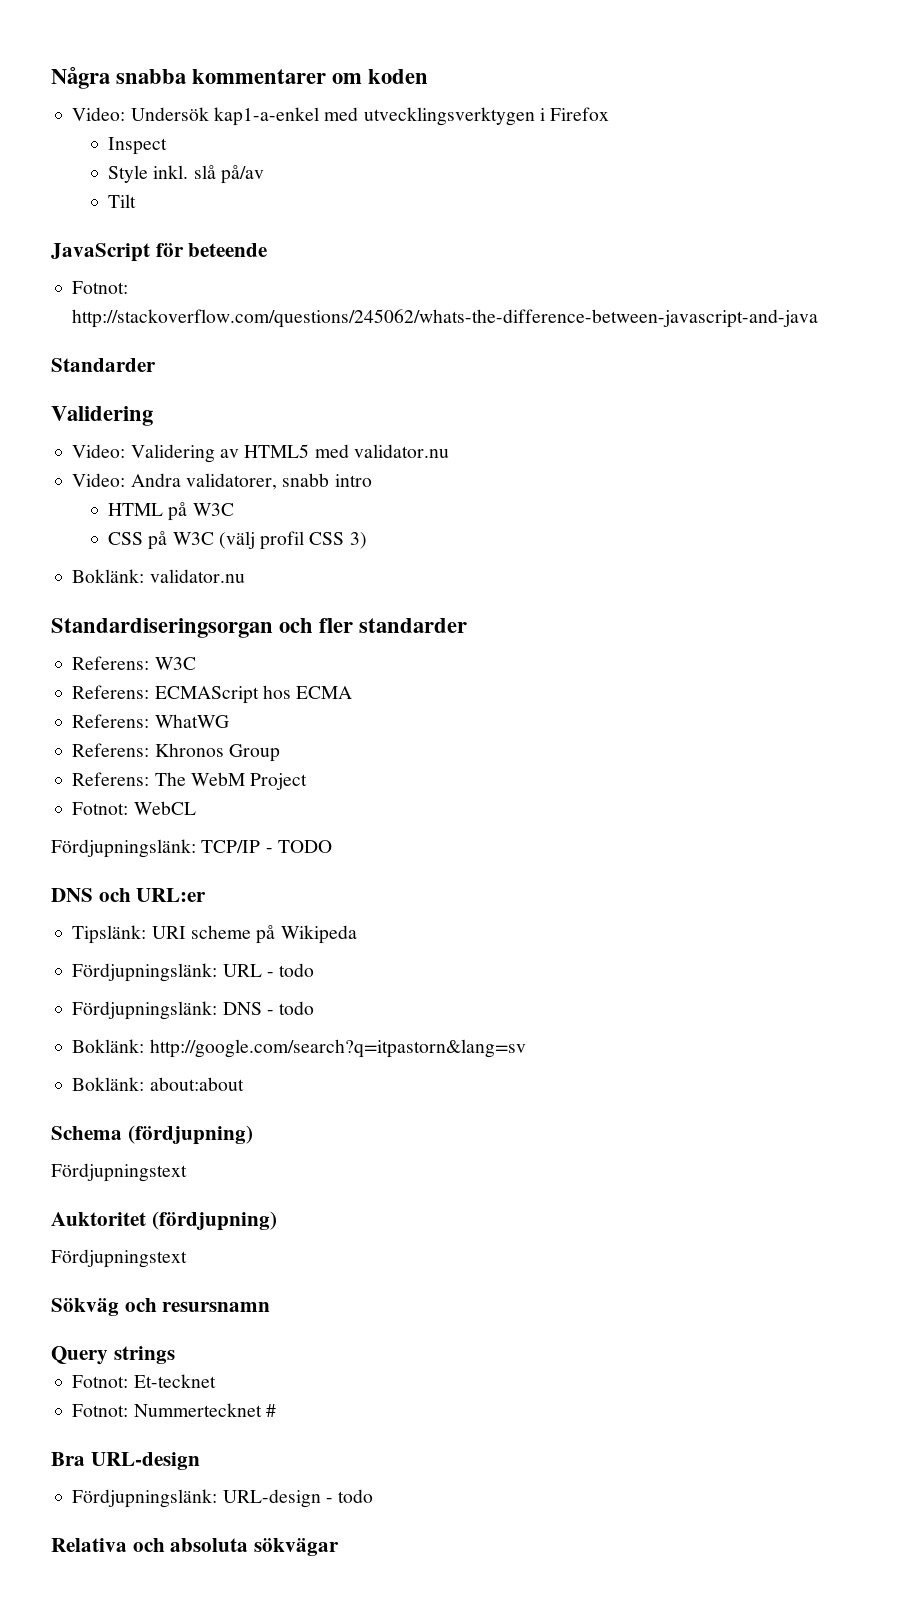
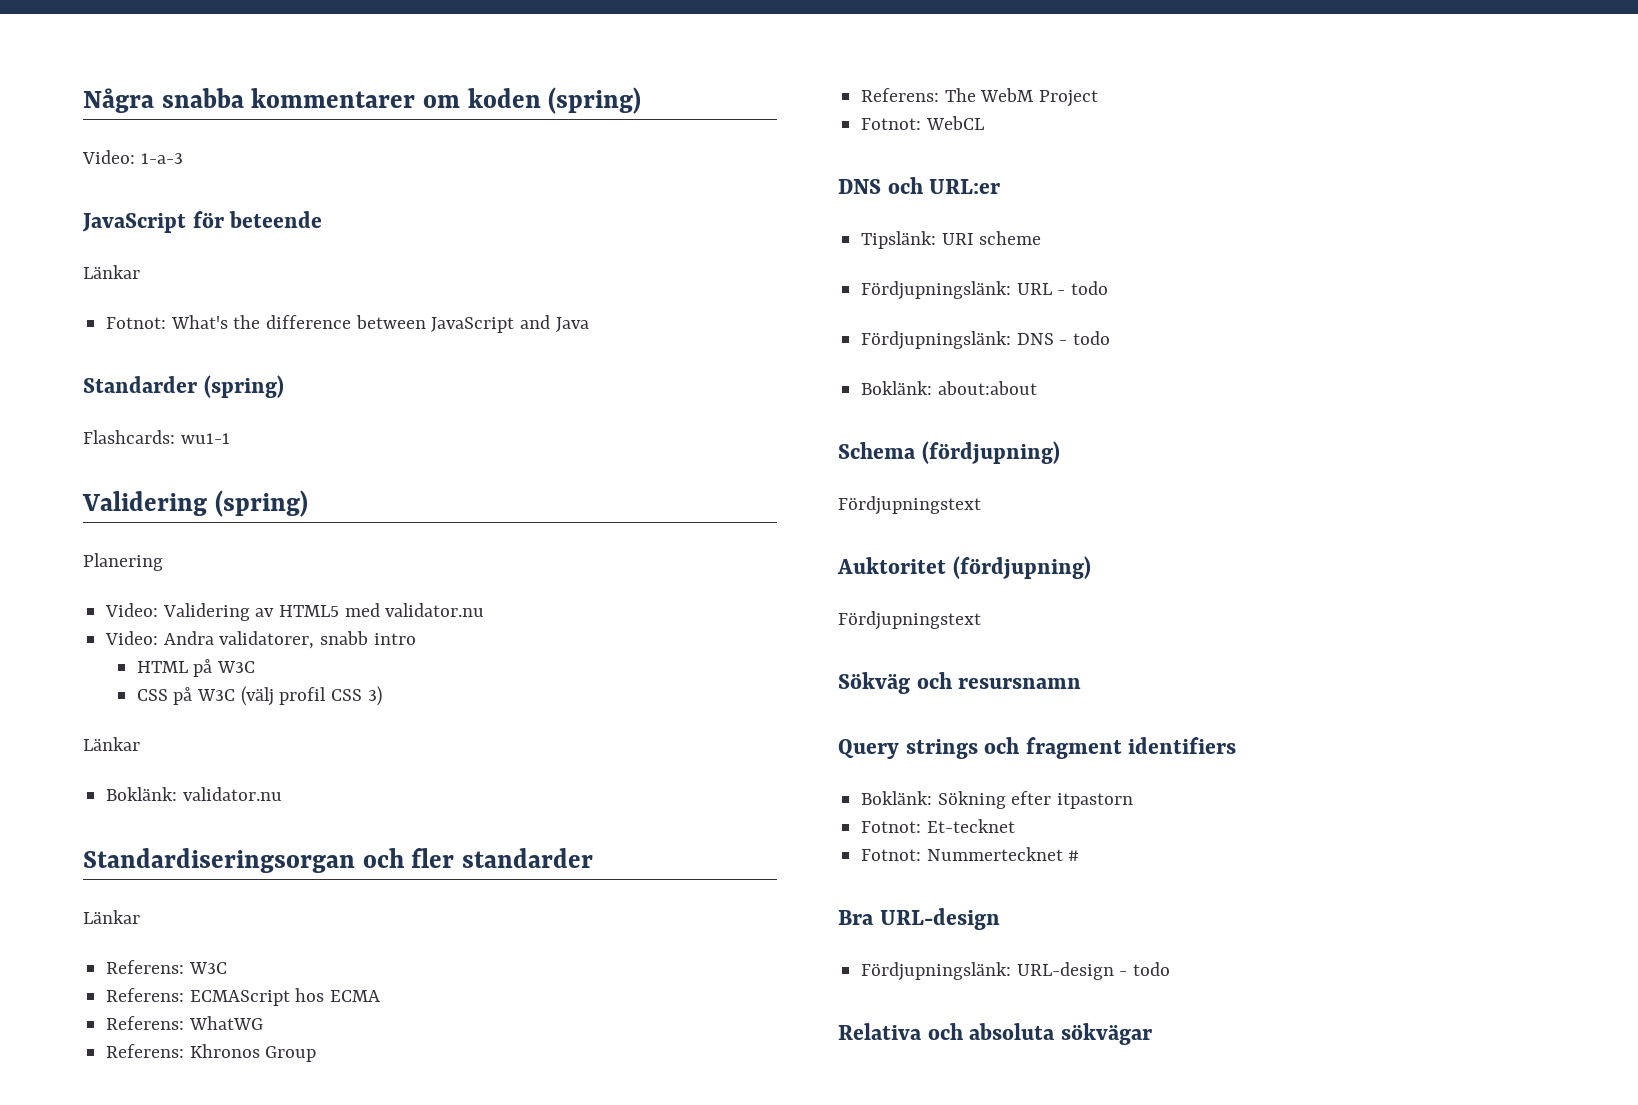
- Några snabba kommentarer om koden
- Video: Undersök kap1-a-enkel med utvecklingsverktygen i Firefox
- Inspect
- Style inkl. slå på/av
- Tilt
+ Några snabba kommentarer om koden (spring)
+ Video: 1-a-3
  JavaScript för beteende
- Fotnot: http://stackoverflow.com/questions/245062/whats-the-difference-between-javascript-and-java
- Standarder
- Validering
+ Länkar
+ Fotnot: What's the difference between JavaScript and Java
+ Standarder (spring)
+ Flashcards: wu1-1
+ Validering (spring)
+ Planering
  CSS på W3C (välj profil CSS 3)
+ Länkar
  Standardiseringsorgan och fler standarder
+ Länkar
- Fördjupningslänk: TCP/IP - TODO
- Tipslänk: URI scheme på Wikipeda
+ Tipslänk: URI scheme
- Boklänk: http://google.com/search?q=itpastorn&lang=sv
- Query strings
+ Query strings och fragment identifiers
+ Boklänk: Sökning efter itpastorn

